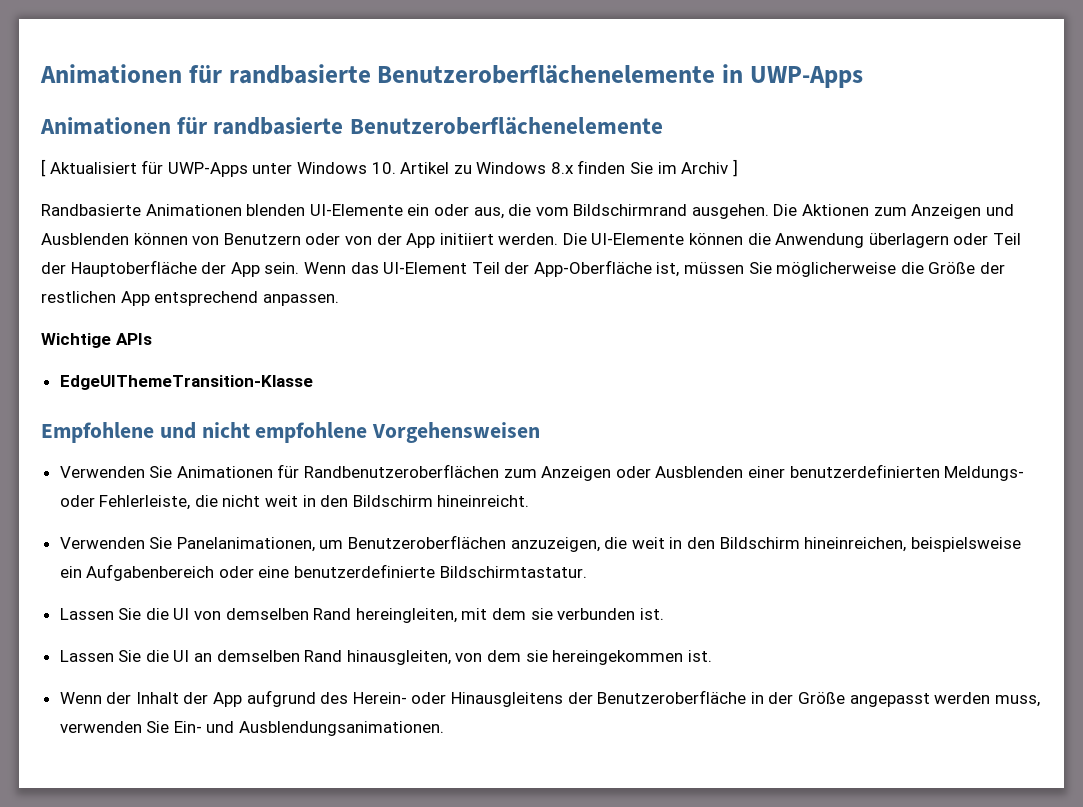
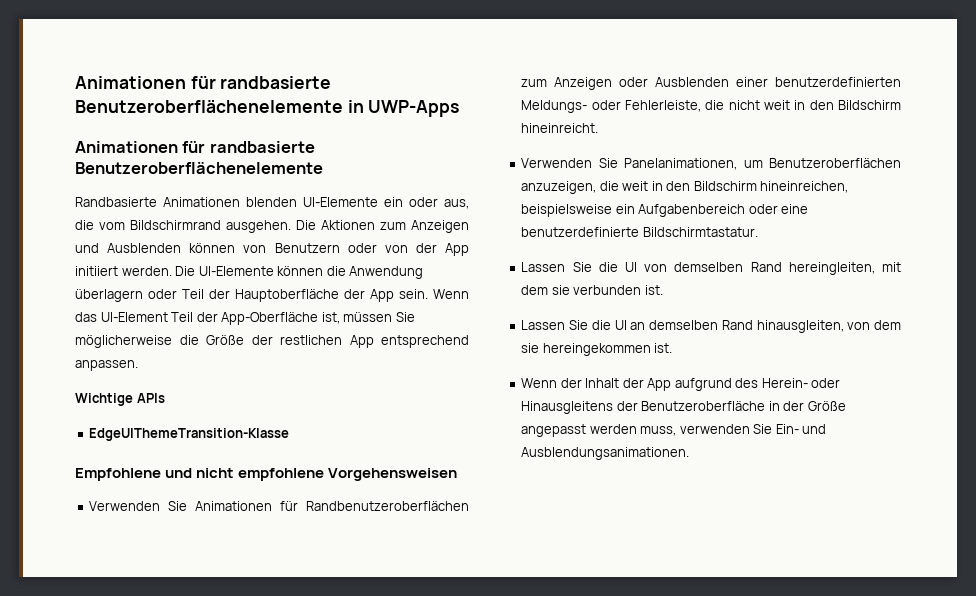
- [ Aktualisiert für UWP-Apps unter Windows 10. Artikel zu Windows 8.x finden Sie im Archiv ]

